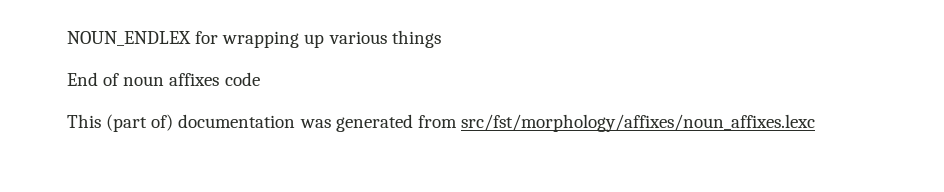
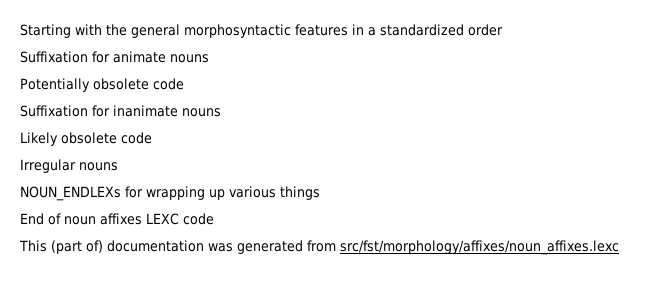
- NOUN_ENDLEX for wrapping up various things
+ Starting with the general morphosyntactic features in a standardized order
+ Suffixation for animate nouns
+ Potentially obsolete code
+ Suffixation for inanimate nouns
+ Likely obsolete code
+ Irregular nouns
+ NOUN_ENDLEXs for wrapping up various things
- End of noun affixes code
+ End of noun affixes LEXC code

